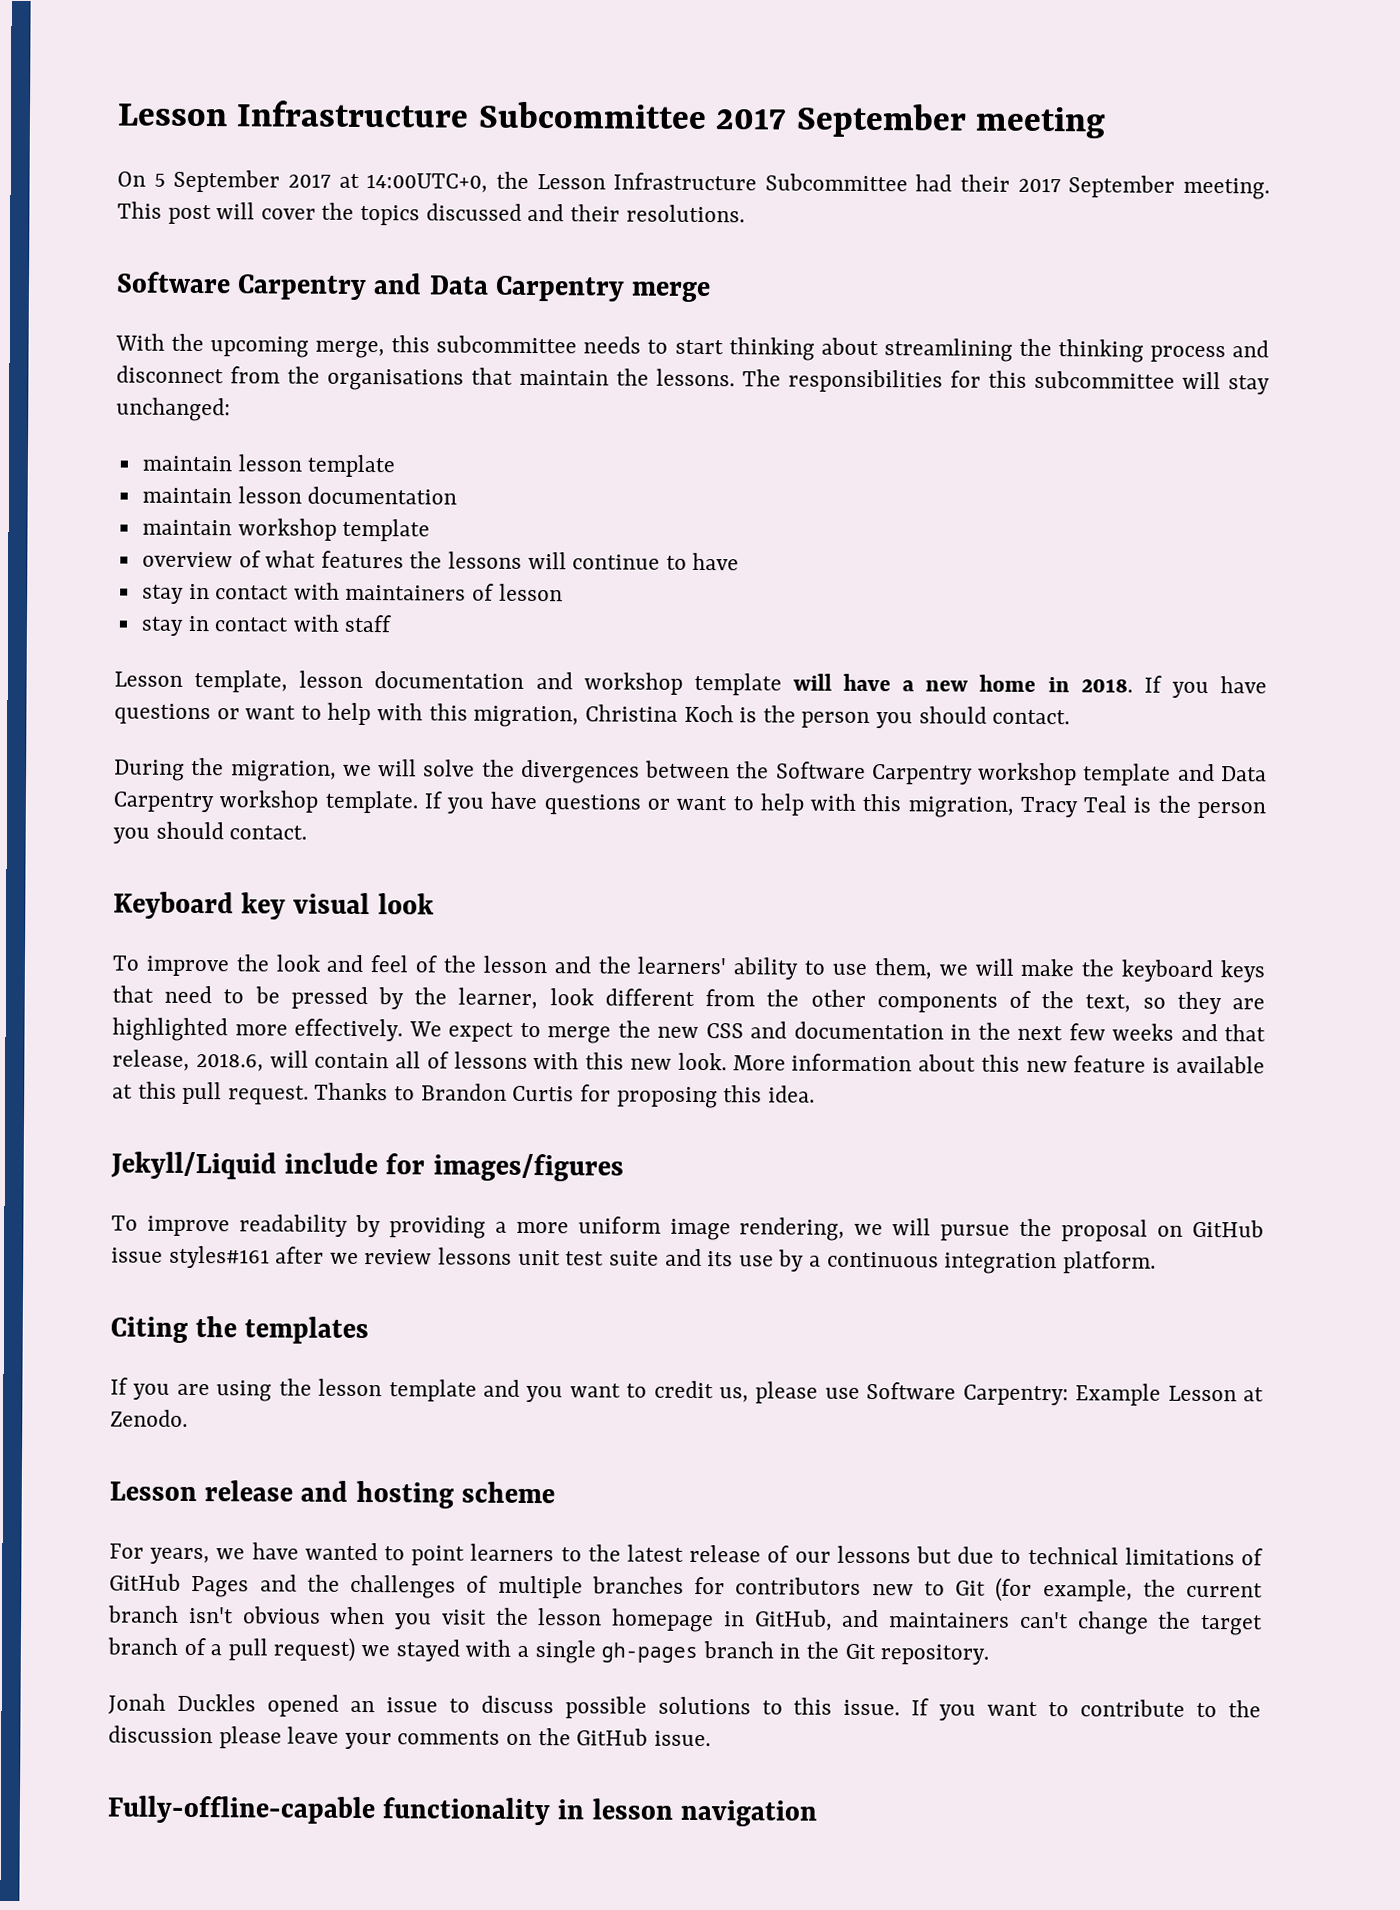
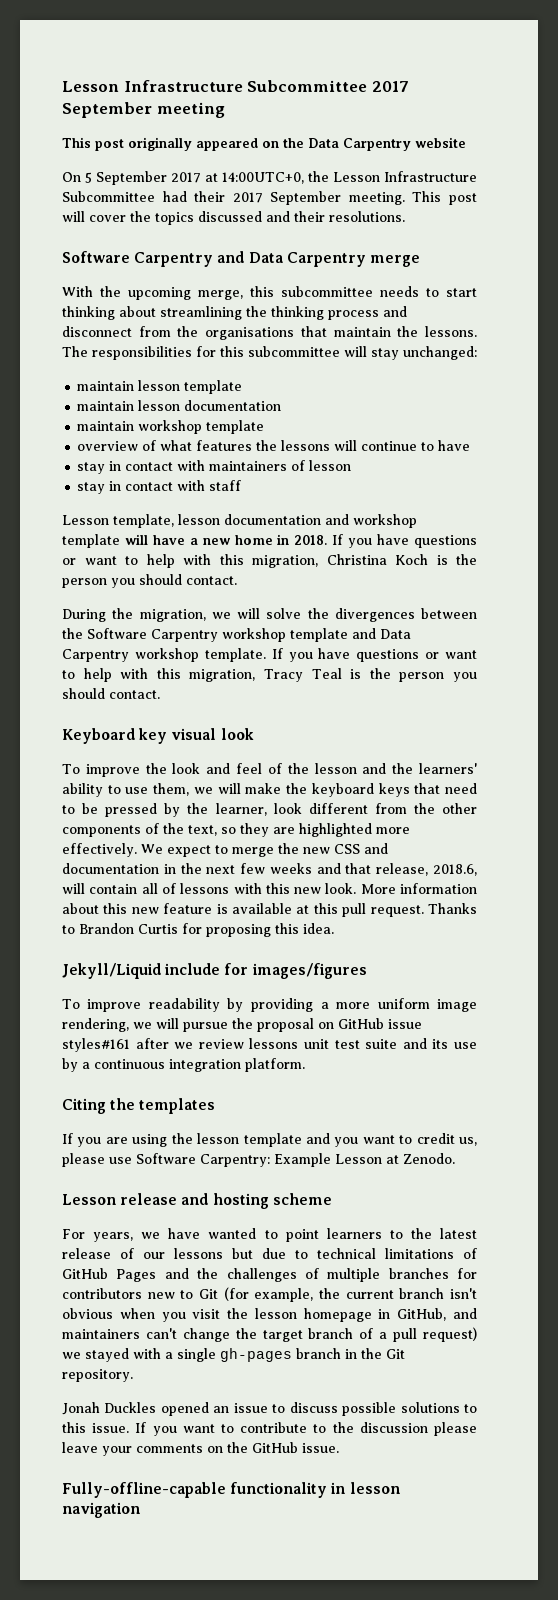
+ This post originally appeared on the Data Carpentry website

